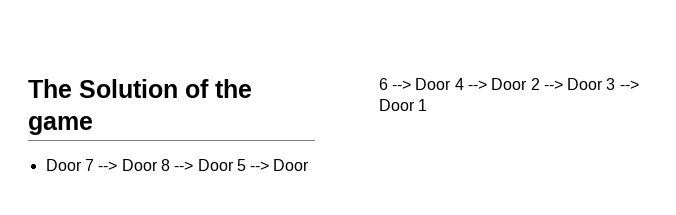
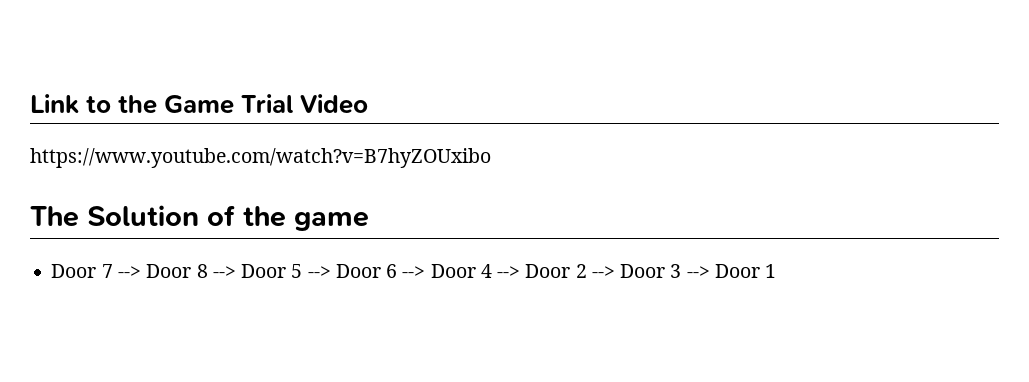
+ Link to the Game Trial Video
+ https://www.youtube.com/watch?v=B7hyZOUxibo

